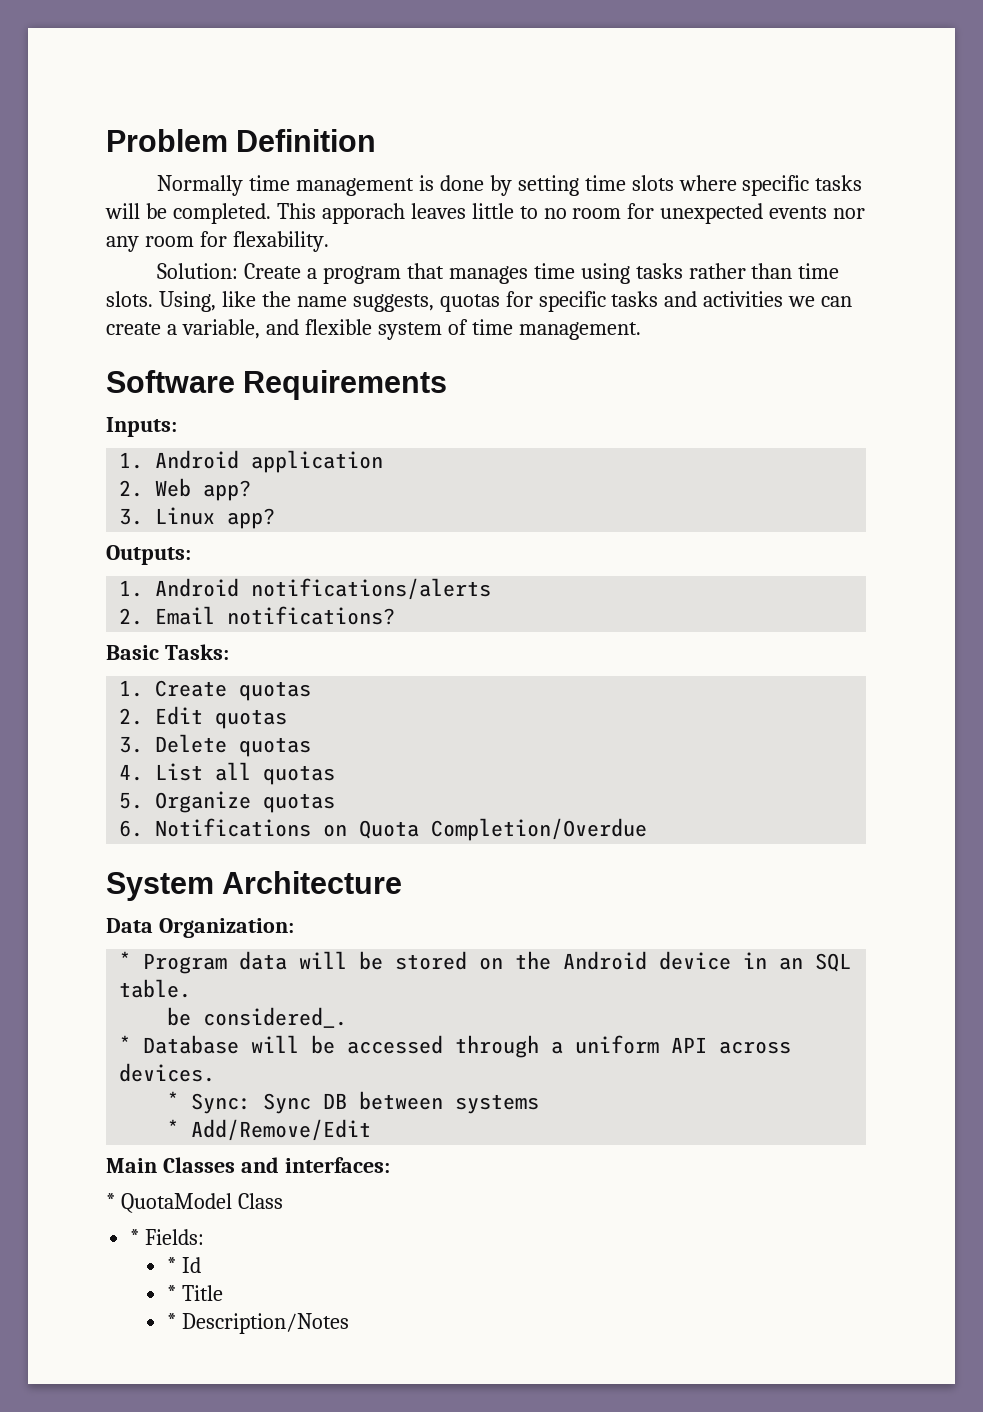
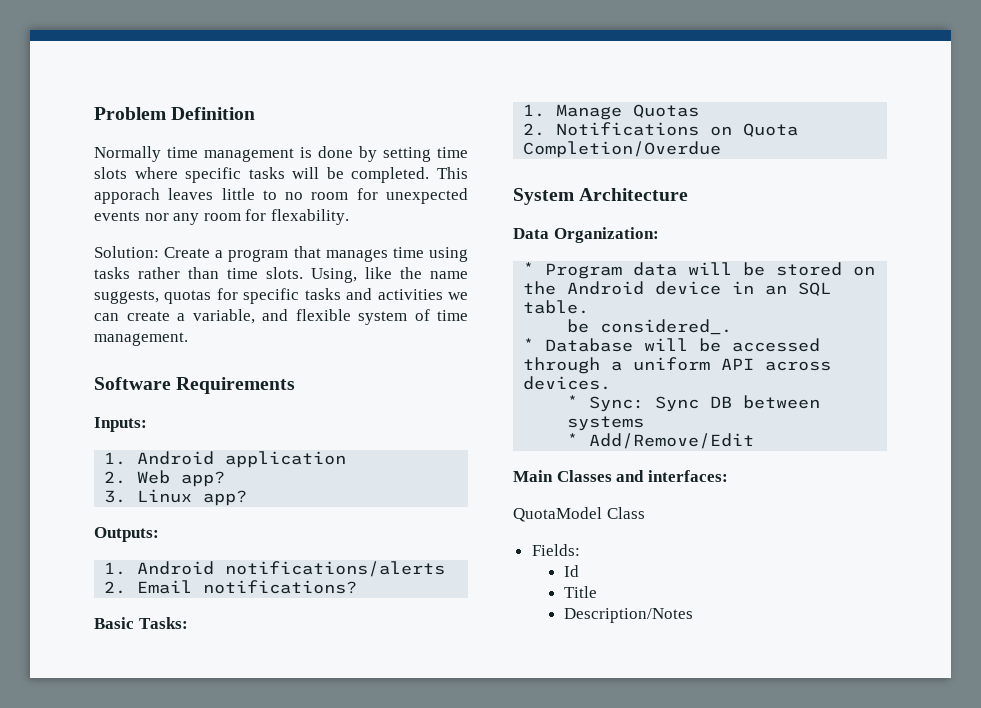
- 1. Create quotas
- 2. Edit quotas
- 3. Delete quotas
- 4. List all quotas
- 5. Organize quotas
- 6. Notifications on Quota Completion/Overdue
+ 1. Manage Quotas
+ 2. Notifications on Quota Completion/Overdue
- * QuotaModel Class
+ QuotaModel Class
- * Fields:
+ Fields:
- * Id
+ Id
- * Title
+ Title
- * Description/Notes
+ Description/Notes

